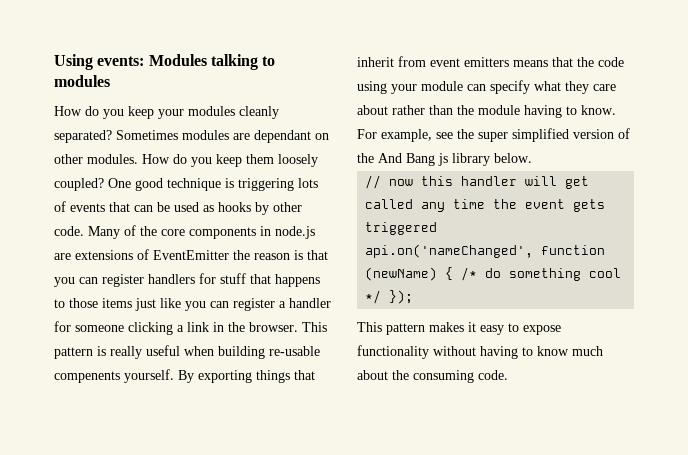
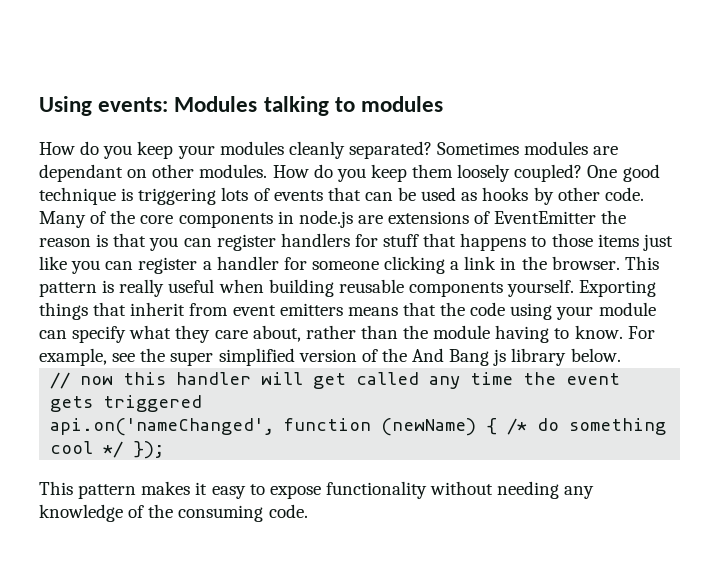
- This pattern is really useful when building re-usable compenents yourself. By exporting things that inherit from event emitters means that the code using your module can specify what they care about rather than the module having to know.
+ This pattern is really useful when building reusable components yourself. Exporting things that inherit from event emitters means that the code using your module can specify what they care about, rather than the module having to know.
- This pattern makes it easy to expose functionality without having to know much about the consuming code.
+ This pattern makes it easy to expose functionality without needing any knowledge of the consuming code.

